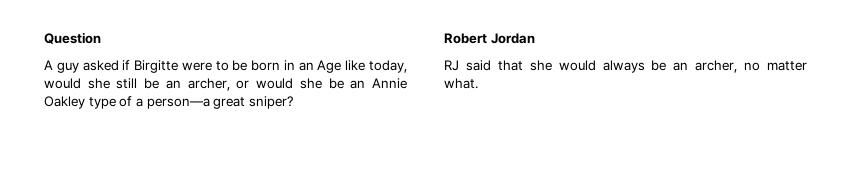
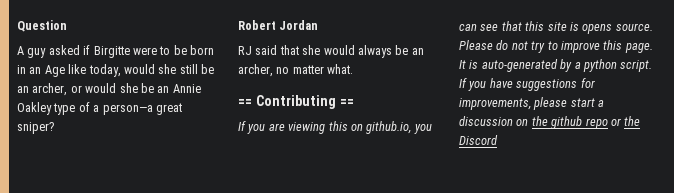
+ == Contributing ==
+ If you are viewing this on github.io, you can see that this site is opens source. Please do not try to improve this page. It is auto-generated by a python script. If you have suggestions for improvements, please start a discussion on the github repo or the Discord

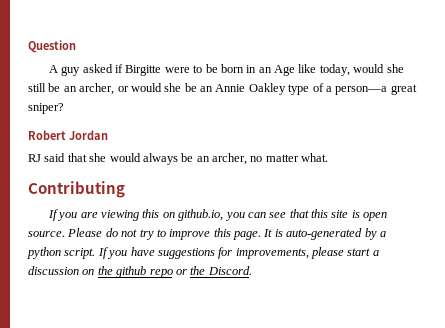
- == Contributing ==
+ Contributing
- If you are viewing this on github.io, you can see that this site is opens source.
+ If you are viewing this on github.io, you can see that this site is open source.
- If you have suggestions for improvements, please start a discussion on the github repo or the Discord
+ If you have suggestions for improvements, please start a discussion on the github repo or the Discord.

